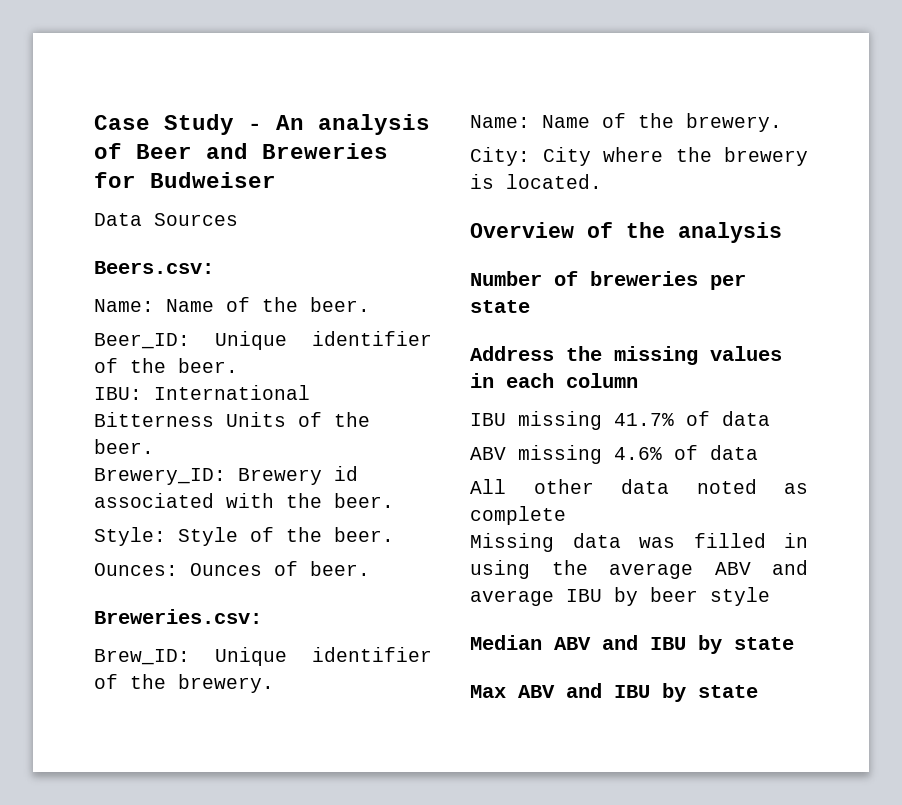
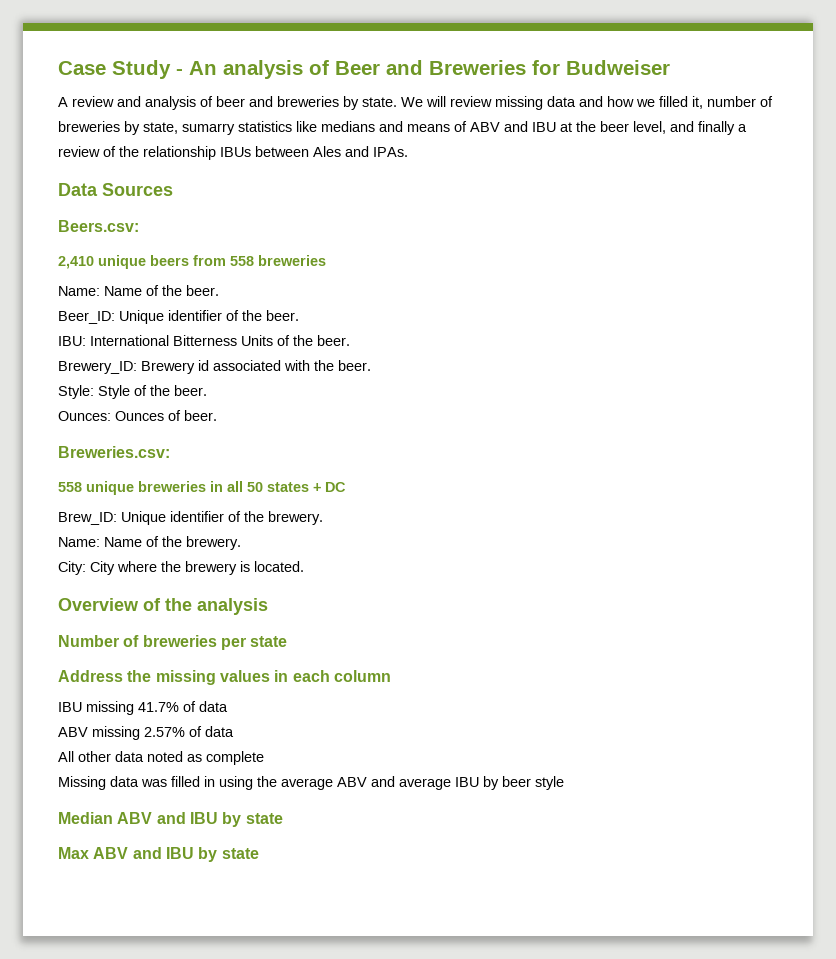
+ A review and analysis of beer and breweries by state. We will review missing data and how we filled it, number of breweries by state, sumarry statistics like medians and means of ABV and IBU at the beer level, and finally a review of the relationship IBUs between Ales and IPAs.
  Data Sources
  Beers.csv:
+ 2,410 unique beers from 558 breweries
+ 558 unique breweries in all 50 states + DC
- ABV missing 4.6% of data
+ ABV missing 2.57% of data

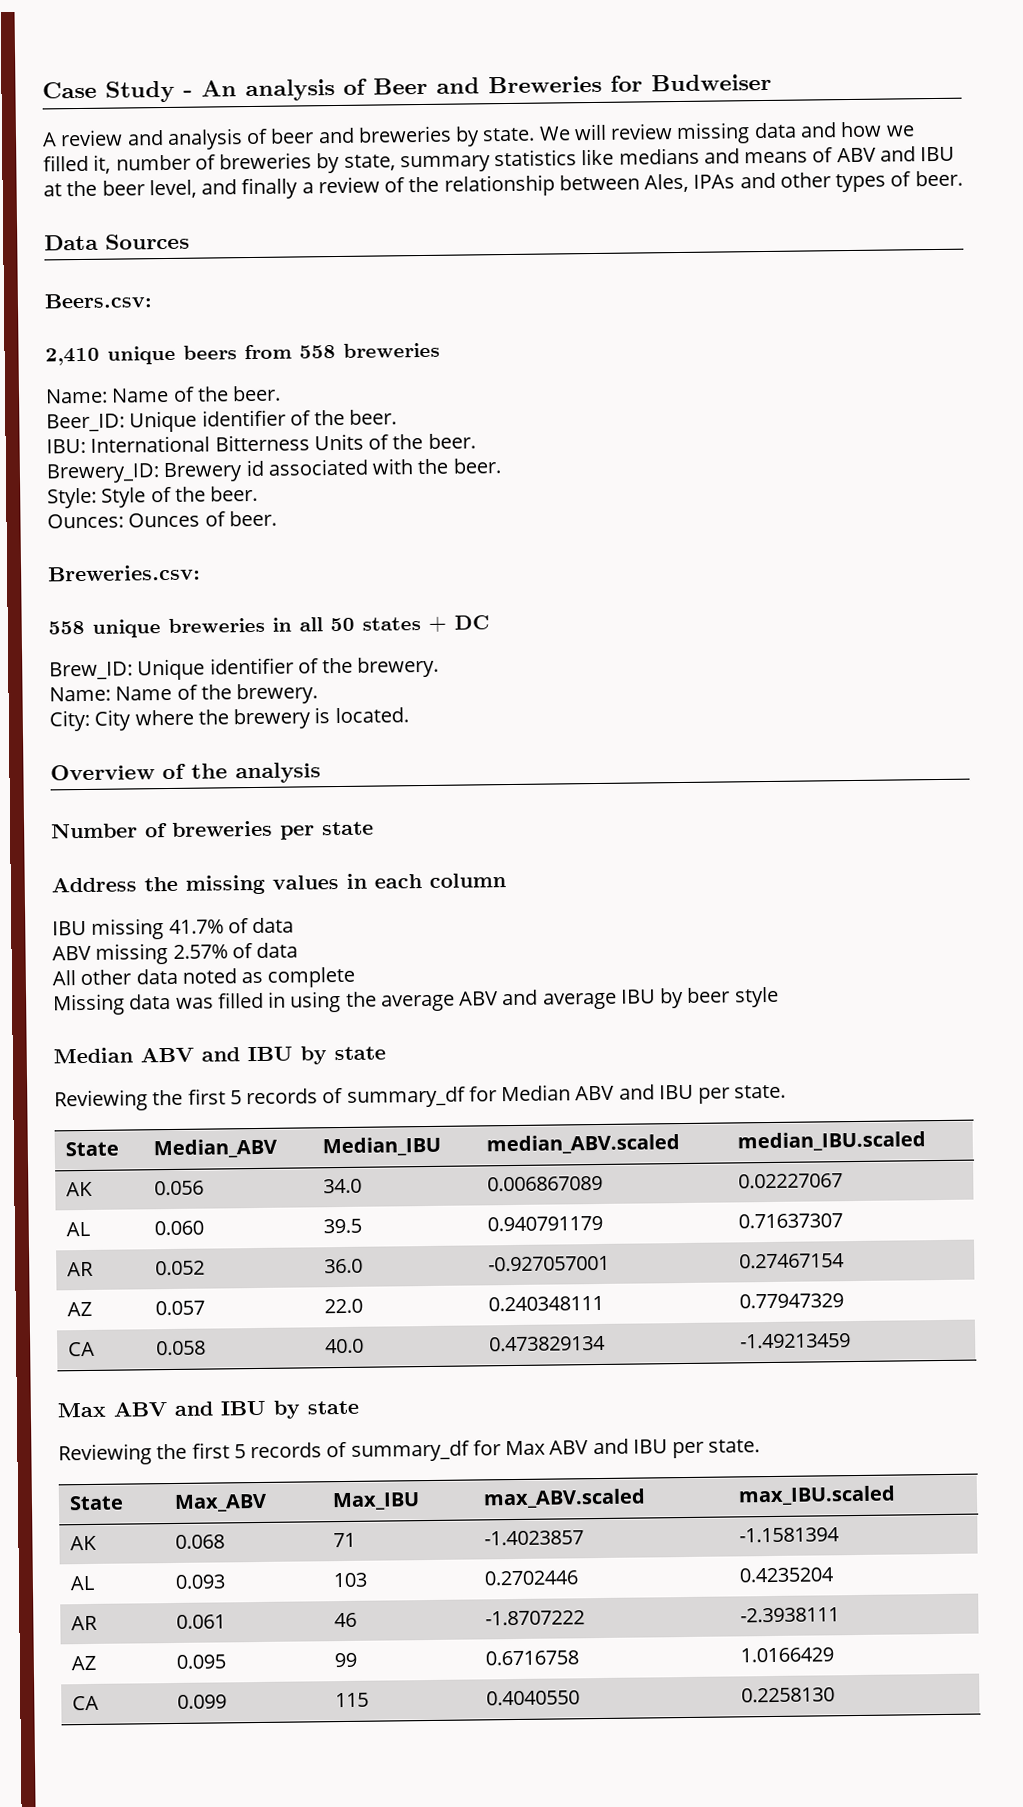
- We will review missing data and how we filled it, number of breweries by state, sumarry statistics like medians and means of ABV and IBU at the beer level, and finally a review of the relationship IBUs between Ales and IPAs.
+ We will review missing data and how we filled it, number of breweries by state, summary statistics like medians and means of ABV and IBU at the beer level, and finally a review of the relationship between Ales, IPAs and other types of beer.
+ Reviewing the first 5 records of summary_df for Median ABV and IBU per state.
+ State | Median_ABV | Median_IBU | median_ABV.scaled | median_IBU.scaled
+ AK | 0.056 | 34.0 | 0.006867089 | 0.02227067
+ AL | 0.060 | 39.5 | 0.940791179 | 0.71637307
+ AR | 0.052 | 36.0 | -0.927057001 | 0.27467154
+ AZ | 0.057 | 22.0 | 0.240348111 | 0.77947329
+ CA | 0.058 | 40.0 | 0.473829134 | -1.49213459
+ Reviewing the first 5 records of summary_df for Max ABV and IBU per state.
+ State | Max_ABV | Max_IBU | max_ABV.scaled | max_IBU.scaled
+ AK | 0.068 | 71 | -1.4023857 | -1.1581394
+ AL | 0.093 | 103 | 0.2702446 | 0.4235204
+ AR | 0.061 | 46 | -1.8707222 | -2.3938111
+ AZ | 0.095 | 99 | 0.6716758 | 1.0166429
+ CA | 0.099 | 115 | 0.4040550 | 0.2258130

